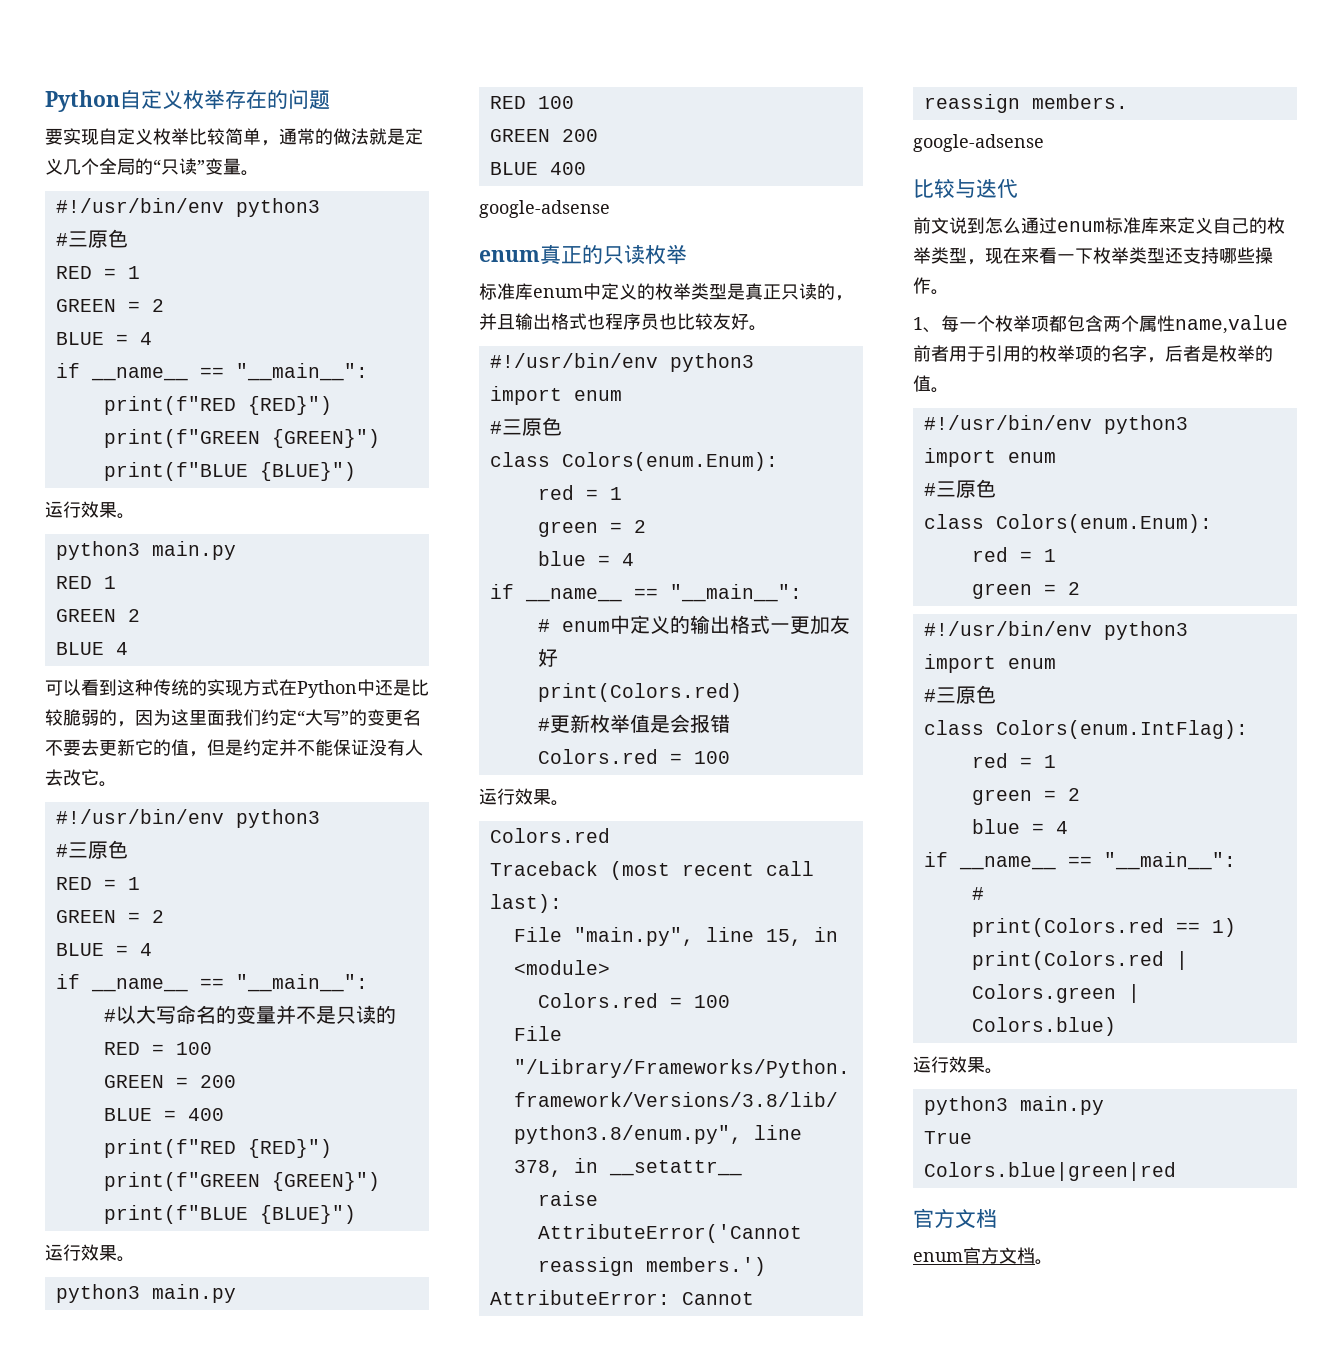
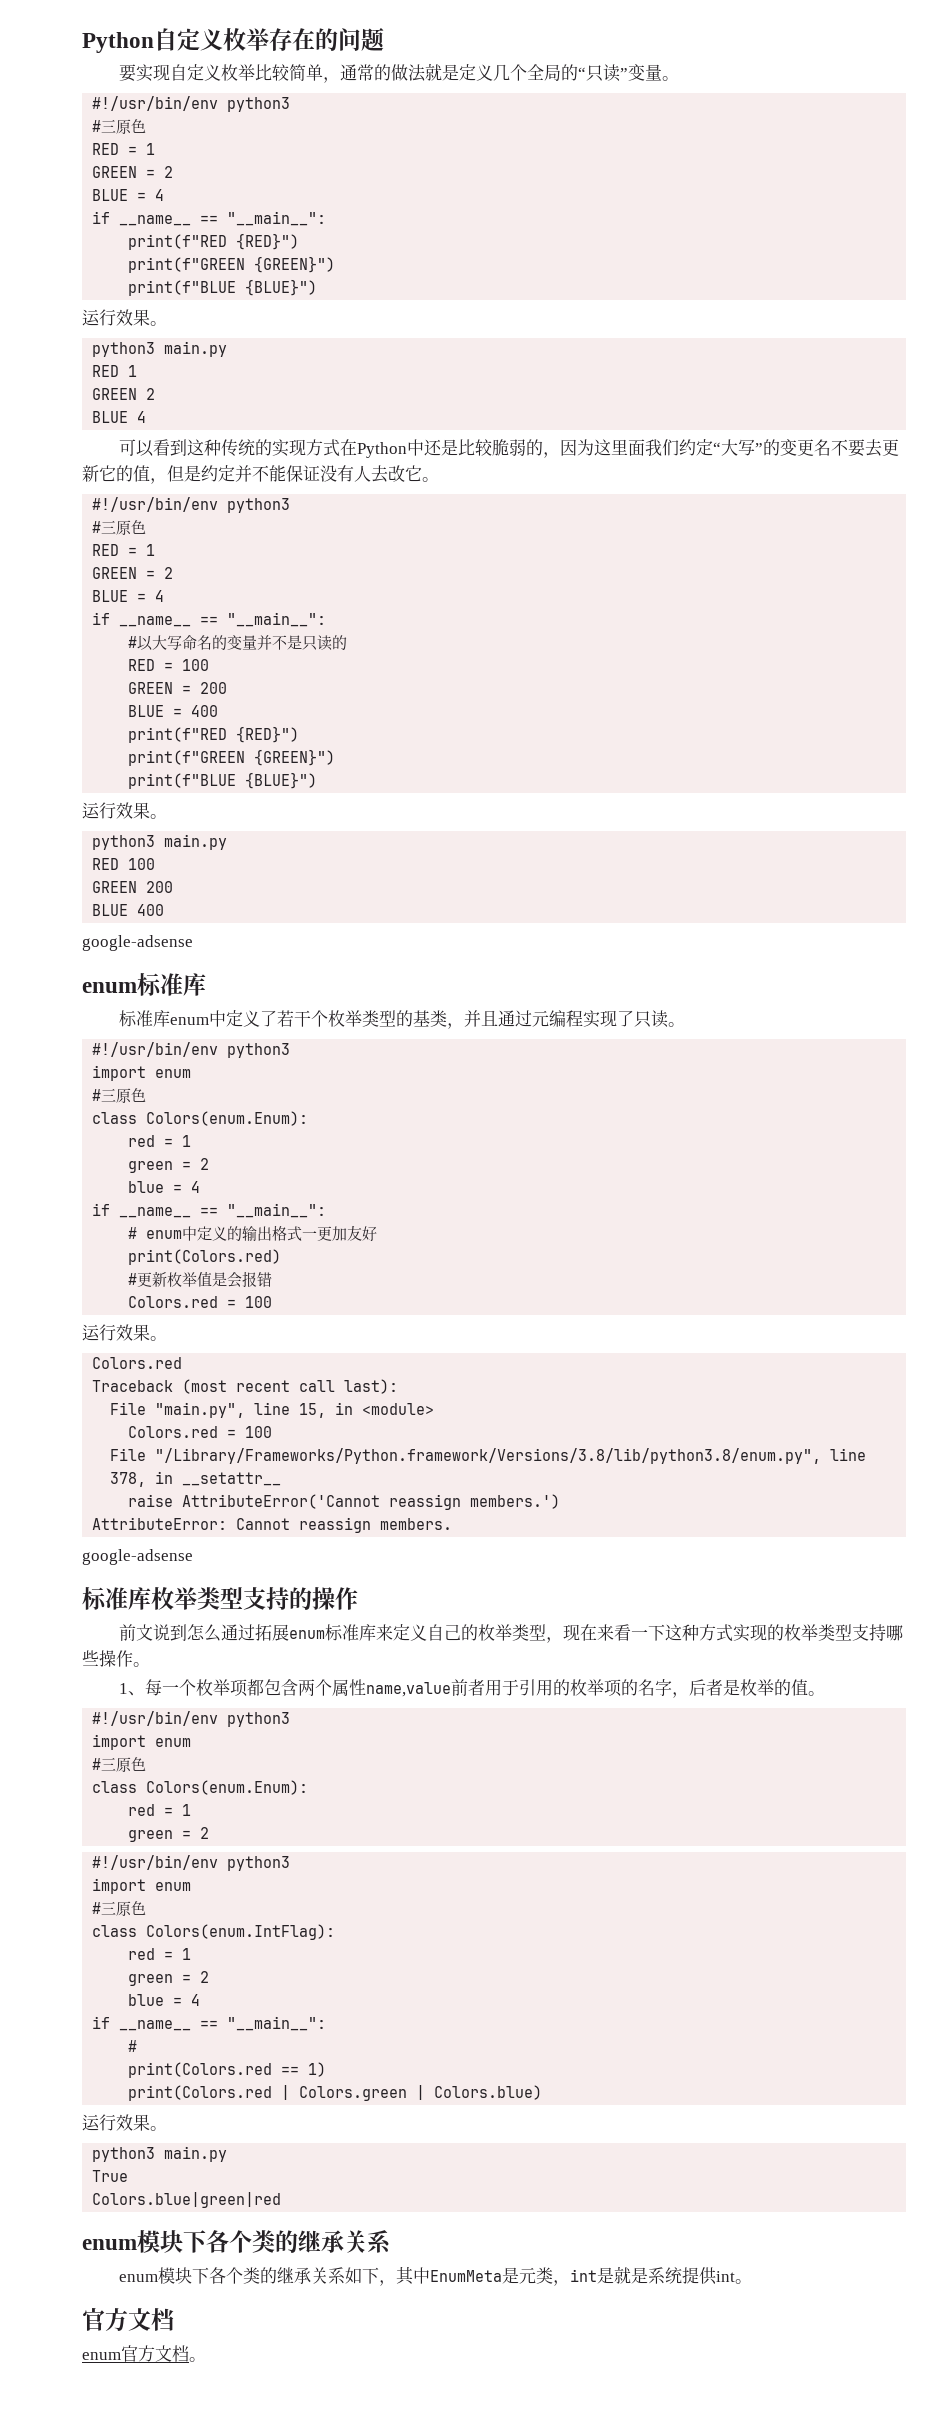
  BLUE 400
  google-adsense
- enum真正的只读枚举
+ enum标准库
- 标准库enum中定义的枚举类型是真正只读的，并且输出格式也程序员也比较友好。
+ 标准库enum中定义了若干个枚举类型的基类，并且通过元编程实现了只读。
- 比较与迭代
+ 标准库枚举类型支持的操作
- 前文说到怎么通过enum标准库来定义自己的枚举类型，现在来看一下枚举类型还支持哪些操作。
+ 前文说到怎么通过拓展enum标准库来定义自己的枚举类型，现在来看一下这种方式实现的枚举类型支持哪些操作。
  Colors.blue|green|red
+ enum模块下各个类的继承关系
+ enum模块下各个类的继承关系如下，其中EnumMeta是元类，int是就是系统提供int。

